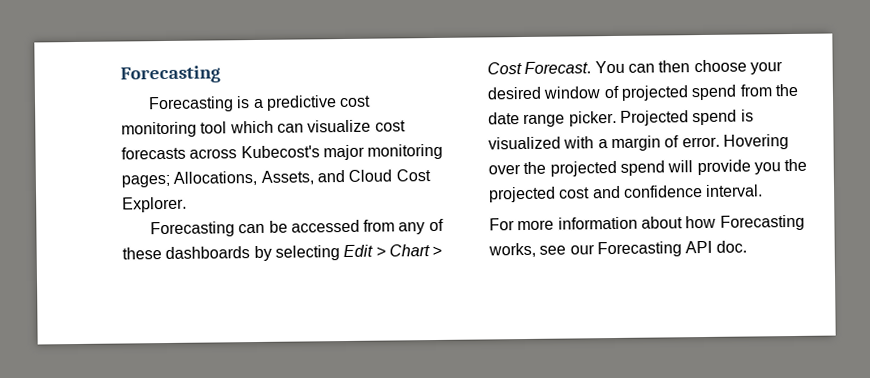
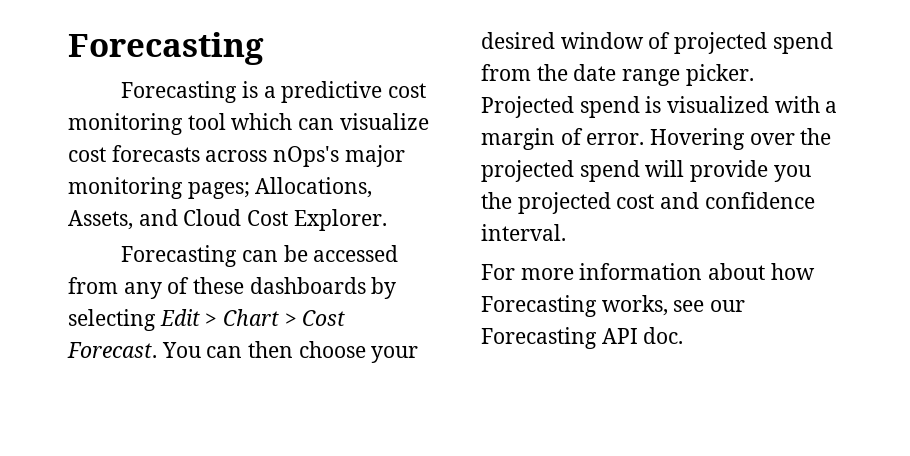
- Forecasting is a predictive cost monitoring tool which can visualize cost forecasts across Kubecost's major monitoring pages; Allocations, Assets, and Cloud Cost Explorer.
+ Forecasting is a predictive cost monitoring tool which can visualize cost forecasts across nOps's major monitoring pages; Allocations, Assets, and Cloud Cost Explorer.

